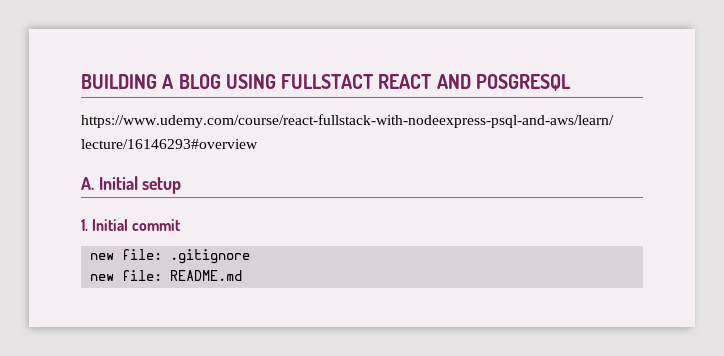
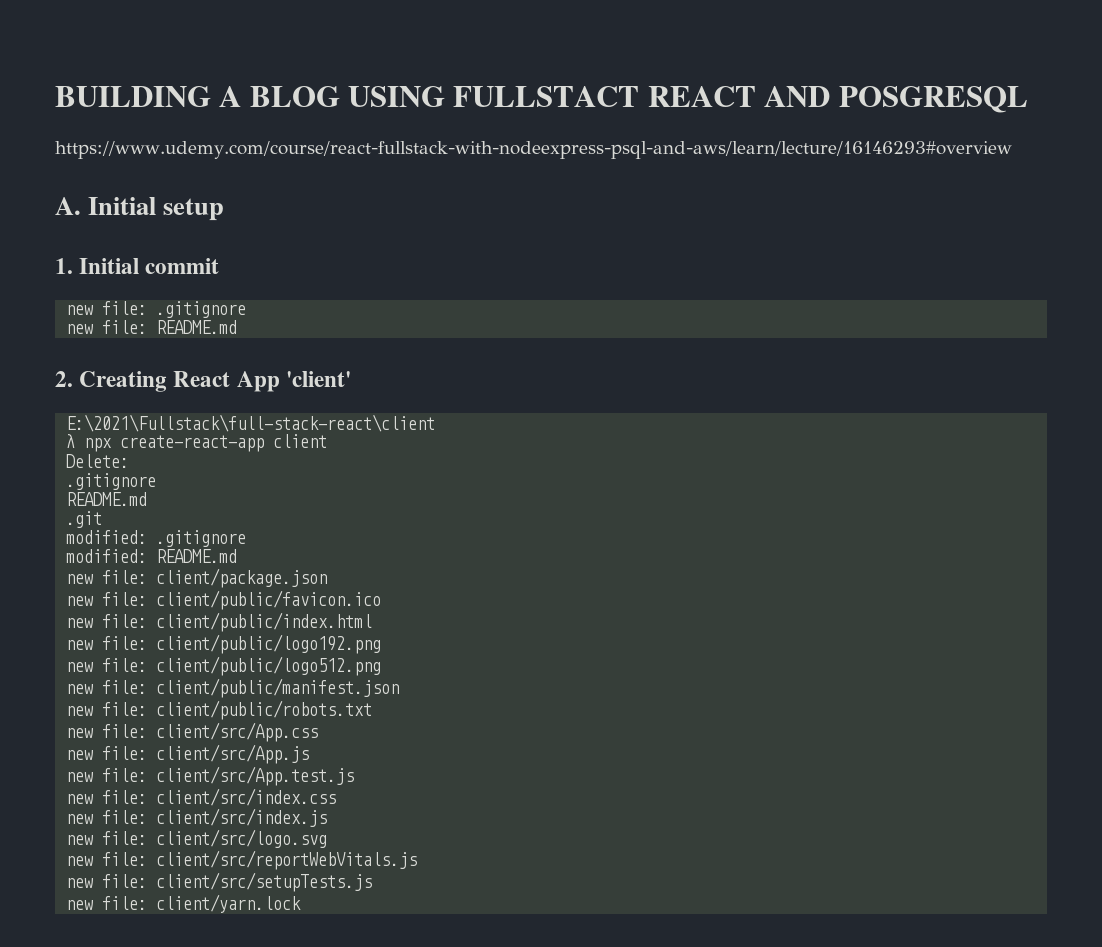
+ 2. Creating React App 'client'
+ E:\2021\Fullstack\full-stack-react\client
+ λ npx create-react-app client
+ Delete:
+ .gitignore
+ README.md
+ .git
+ modified: .gitignore
+ modified: README.md
+ new file: client/package.json
+ new file: client/public/favicon.ico
+ new file: client/public/index.html
+ new file: client/public/logo192.png
+ new file: client/public/logo512.png
+ new file: client/public/manifest.json
+ new file: client/public/robots.txt
+ new file: client/src/App.css
+ new file: client/src/App.js
+ new file: client/src/App.test.js
+ new file: client/src/index.css
+ new file: client/src/index.js
+ new file: client/src/logo.svg
+ new file: client/src/reportWebVitals.js
+ new file: client/src/setupTests.js
+ new file: client/yarn.lock

